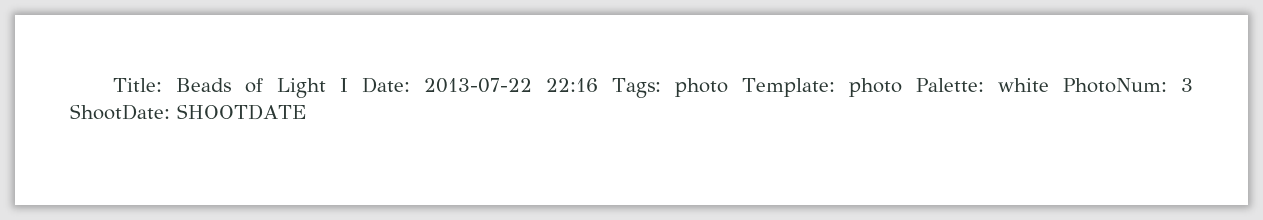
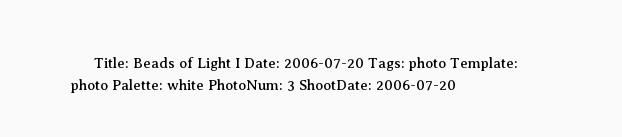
- Title: Beads of Light I Date: 2013-07-22 22:16 Tags: photo Template: photo Palette: white PhotoNum: 3 ShootDate: SHOOTDATE
+ Title: Beads of Light I Date: 2006-07-20 Tags: photo Template: photo Palette: white PhotoNum: 3 ShootDate: 2006-07-20

